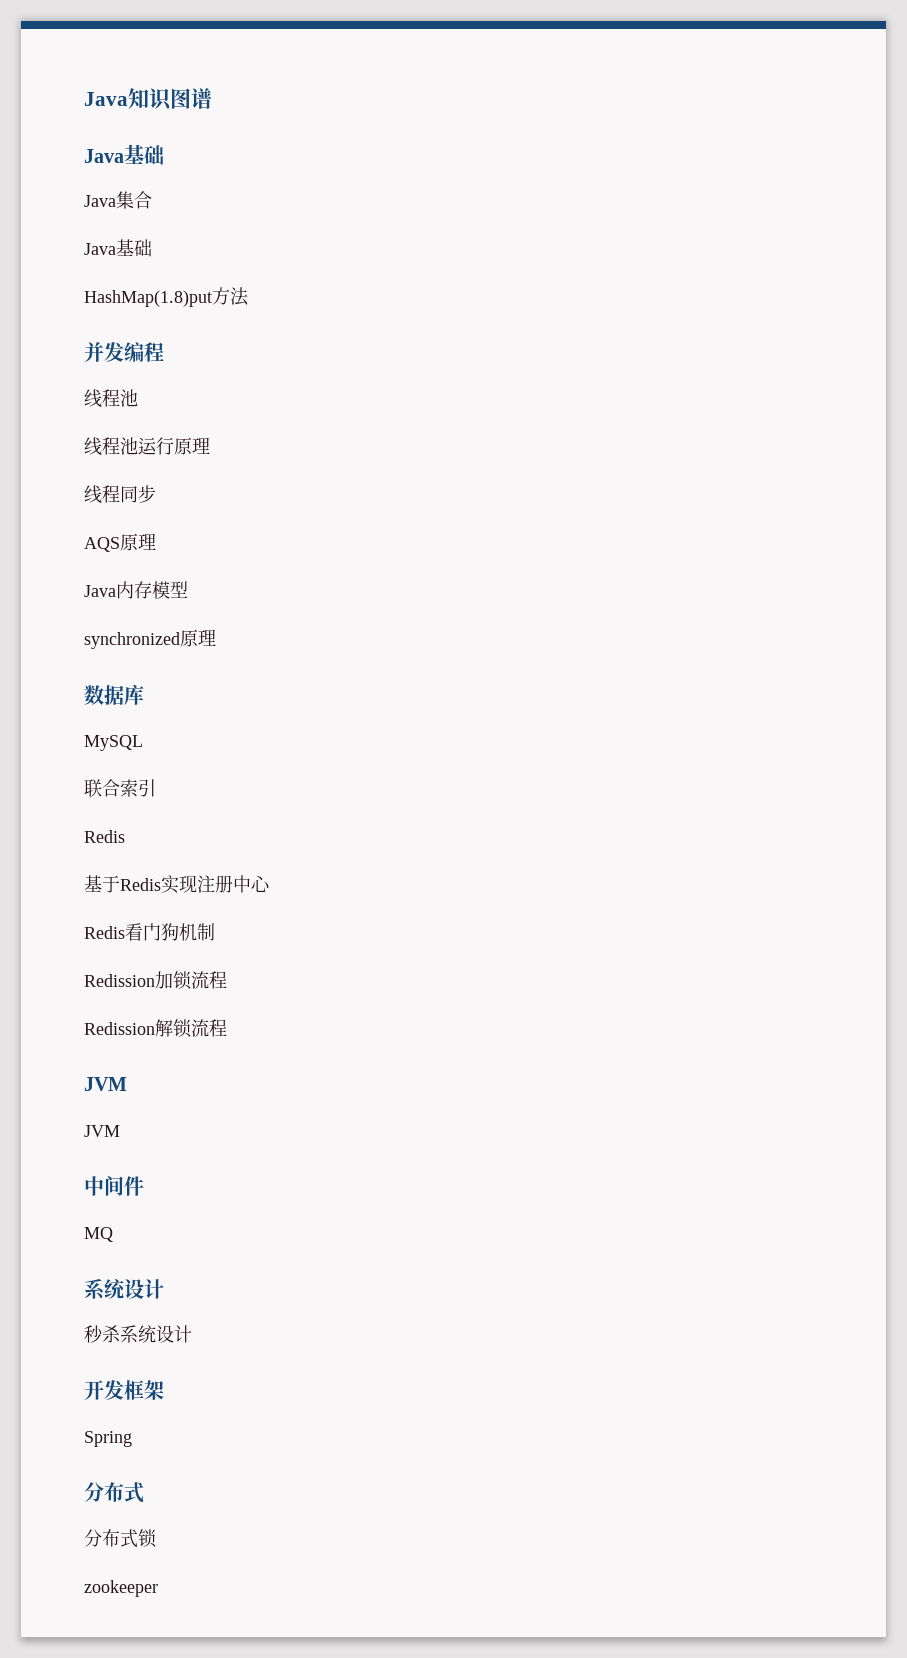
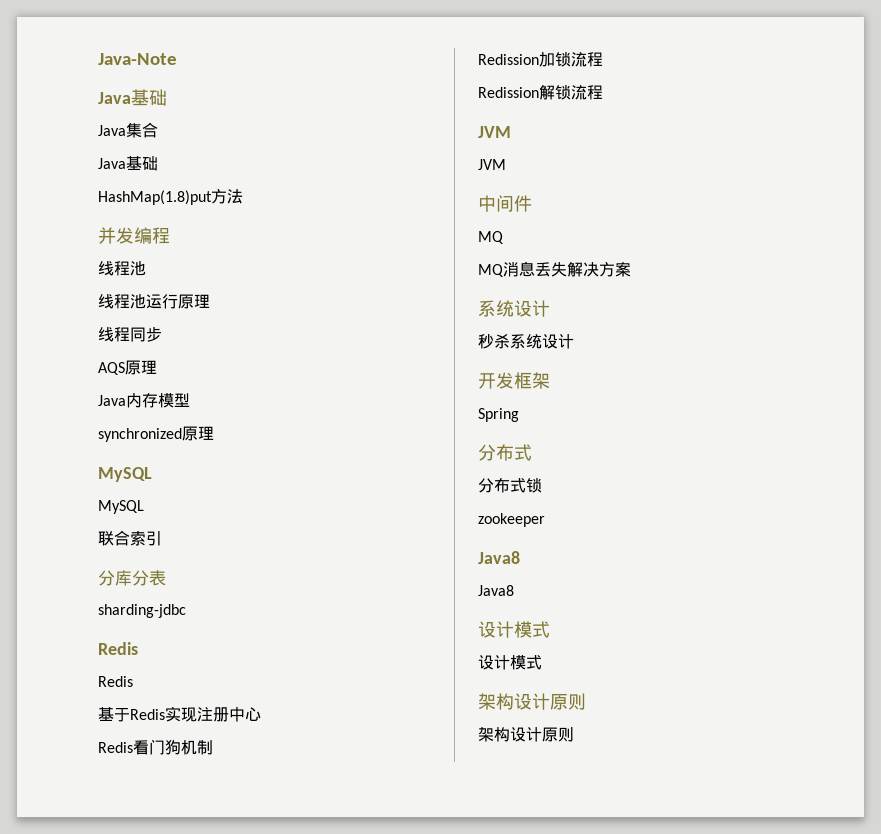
- Java知识图谱
+ Java-Note
  synchronized原理
- 数据库
+ MySQL
+ 分库分表
+ sharding-jdbc
+ Redis
+ MQ消息丢失解决方案
  zookeeper
+ Java8
+ Java8
+ 设计模式
+ 设计模式
+ 架构设计原则
+ 架构设计原则

